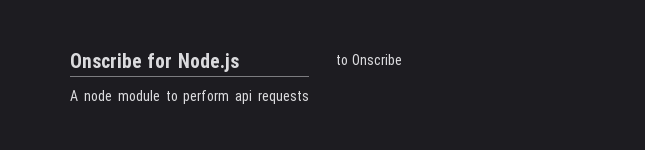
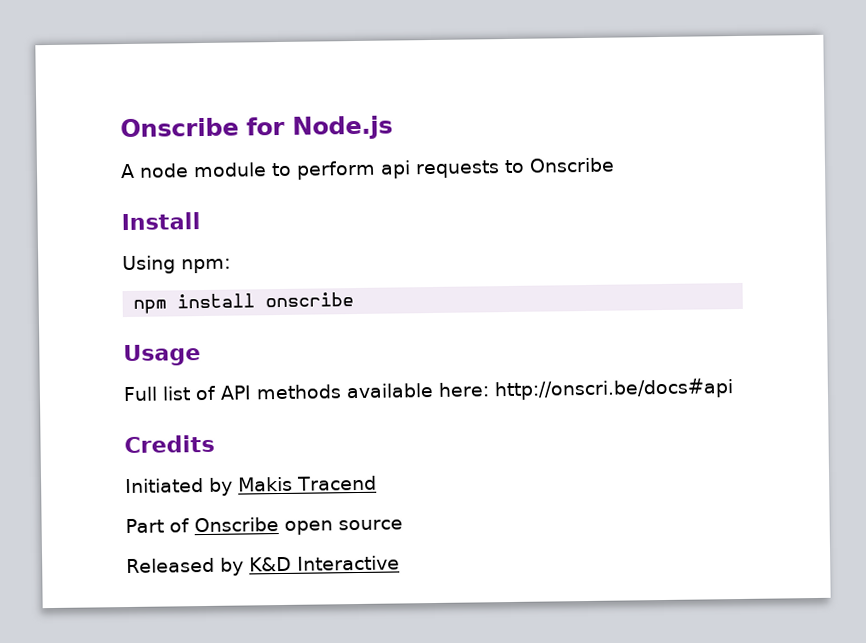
+ Install
+ Using npm:
+ npm install onscribe
+ Usage
+ Full list of API methods available here: http://onscri.be/docs#api
+ Credits
+ Initiated by Makis Tracend
+ Part of Onscribe open source
+ Released by K&D Interactive

